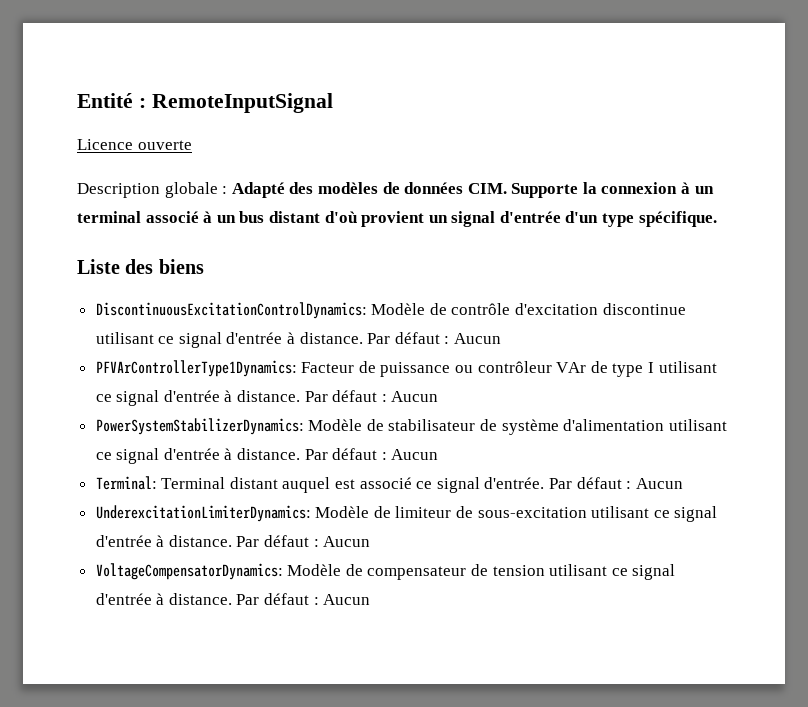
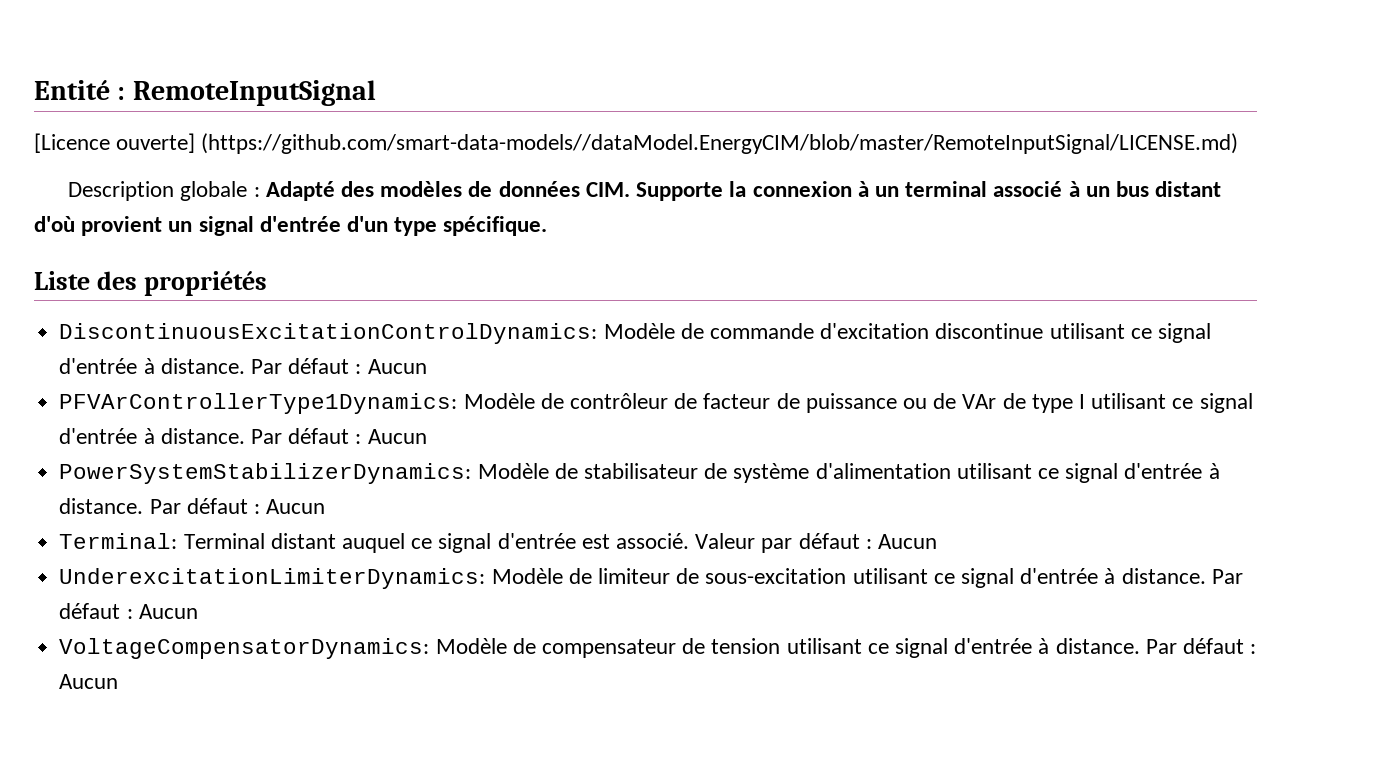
- Licence ouverte
+ [Licence ouverte] (https://github.com/smart-data-models//dataModel.EnergyCIM/blob/master/RemoteInputSignal/LICENSE.md)
- Liste des biens
+ Liste des propriétés
- DiscontinuousExcitationControlDynamics: Modèle de contrôle d'excitation discontinue utilisant ce signal d'entrée à distance.
+ DiscontinuousExcitationControlDynamics: Modèle de commande d'excitation discontinue utilisant ce signal d'entrée à distance.
- PFVArControllerType1Dynamics: Facteur de puissance ou contrôleur VAr de type I utilisant ce signal d'entrée à distance.
+ PFVArControllerType1Dynamics: Modèle de contrôleur de facteur de puissance ou de VAr de type I utilisant ce signal d'entrée à distance.
- Terminal: Terminal distant auquel est associé ce signal d'entrée. Par défaut : Aucun
+ Terminal: Terminal distant auquel ce signal d'entrée est associé. Valeur par défaut : Aucun

